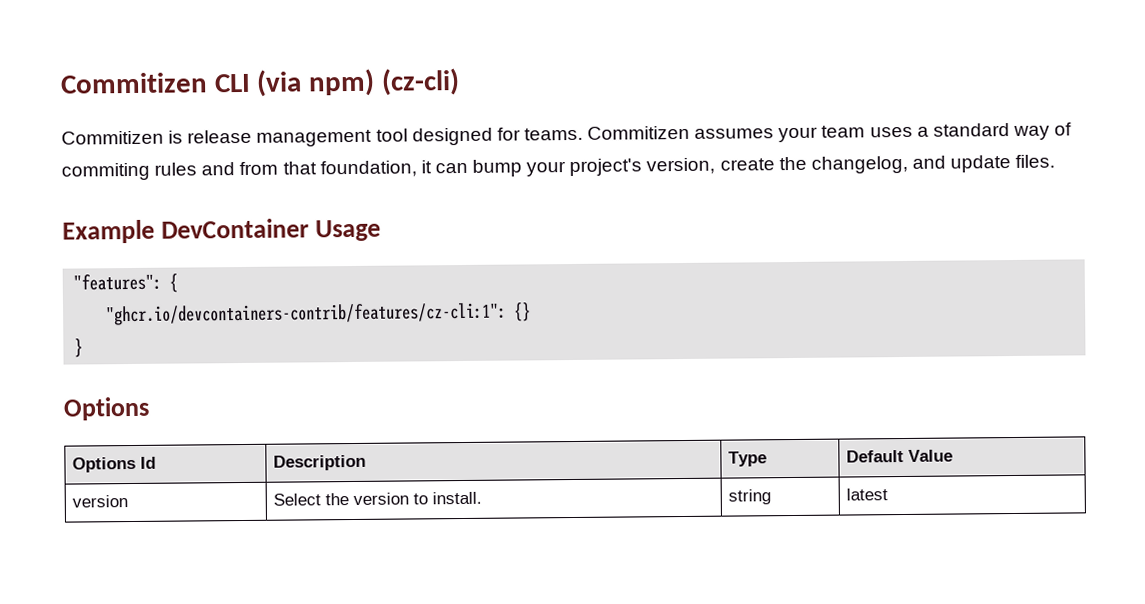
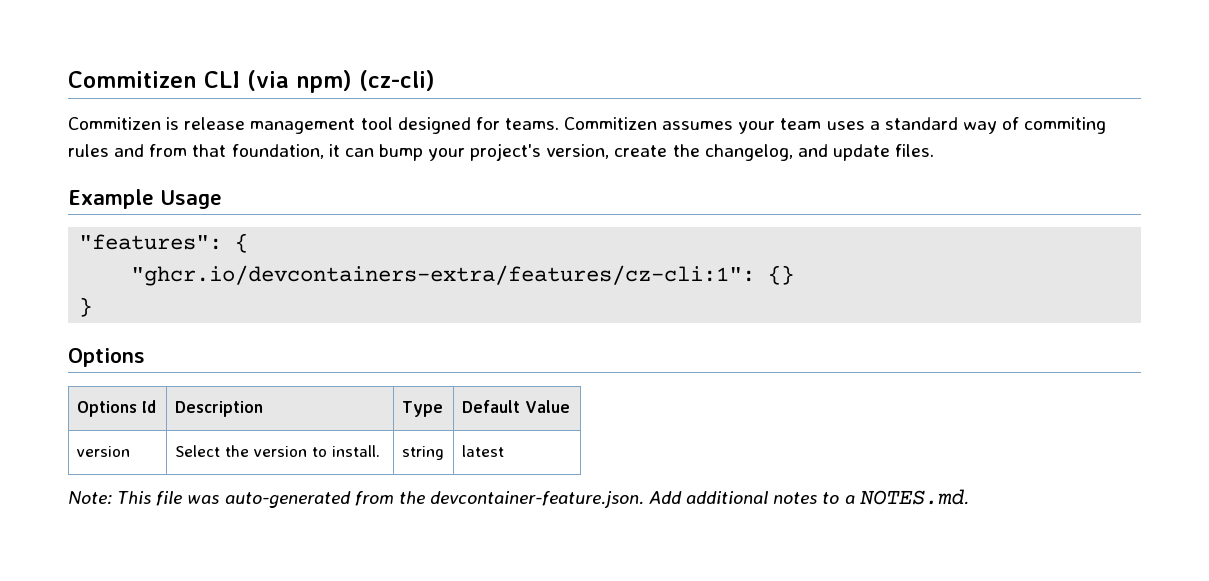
- Example DevContainer Usage
+ Example Usage
- "ghcr.io/devcontainers-contrib/features/cz-cli:1": {}
+ "ghcr.io/devcontainers-extra/features/cz-cli:1": {}
+ Note: This file was auto-generated from the devcontainer-feature.json. Add additional notes to a NOTES.md.

